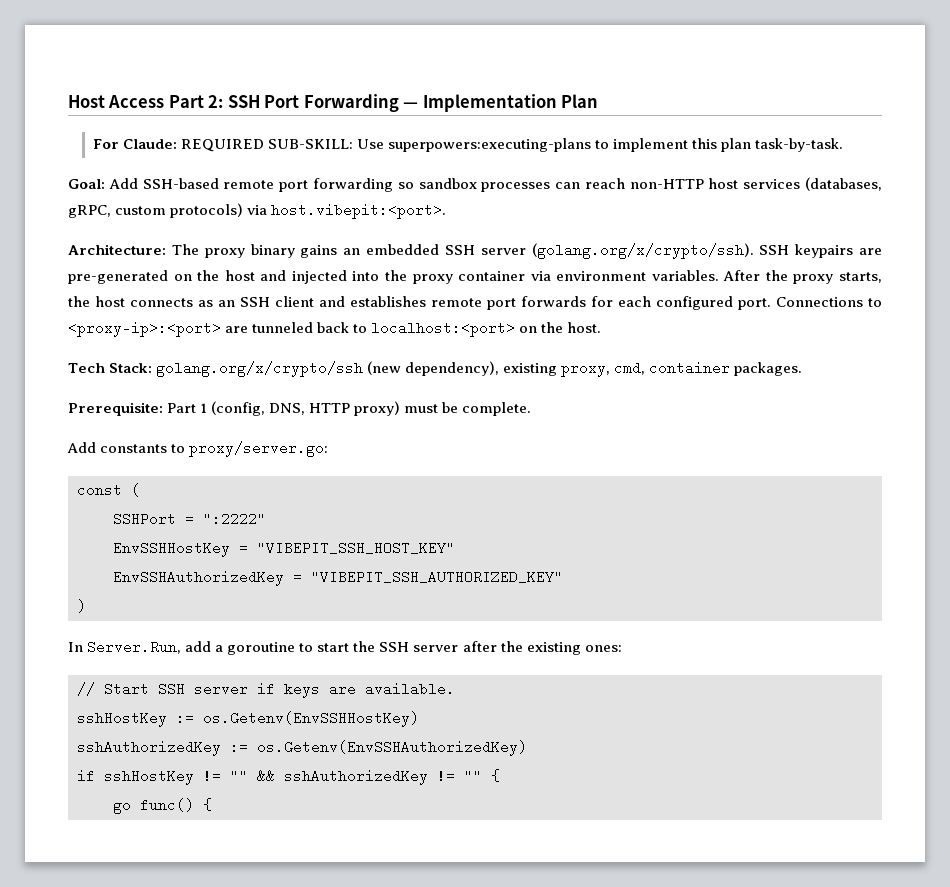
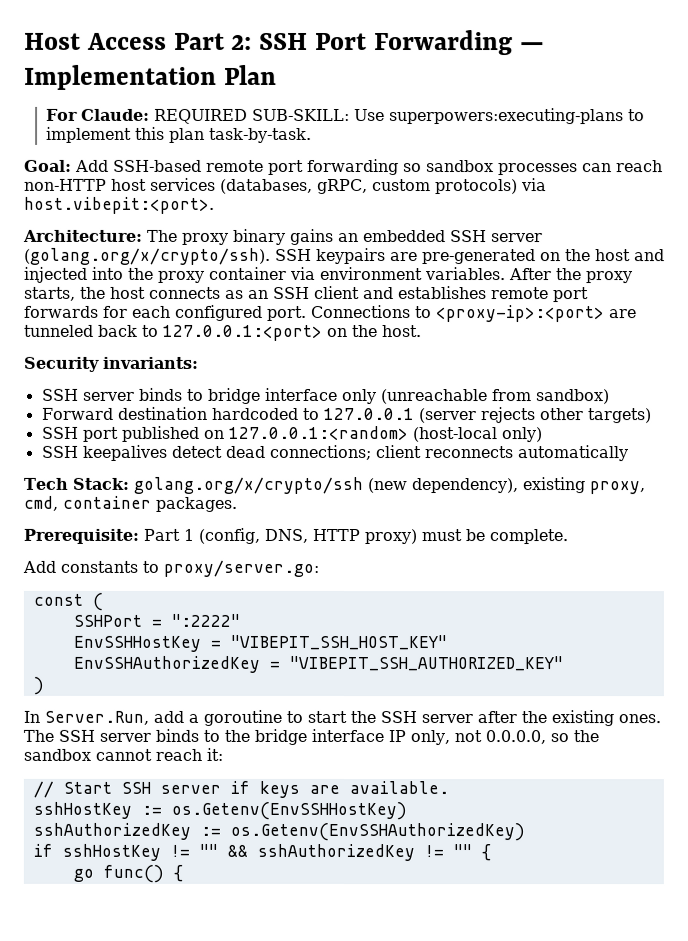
- Connections to <proxy-ip>:<port> are tunneled back to localhost:<port> on the host.
+ Connections to <proxy-ip>:<port> are tunneled back to 127.0.0.1:<port> on the host.
+ Security invariants:
+ SSH server binds to bridge interface only (unreachable from sandbox)
+ Forward destination hardcoded to 127.0.0.1 (server rejects other targets)
+ SSH port published on 127.0.0.1:<random> (host-local only)
+ SSH keepalives detect dead connections; client reconnects automatically
- In Server.Run, add a goroutine to start the SSH server after the existing ones:
+ In Server.Run, add a goroutine to start the SSH server after the existing ones. The SSH server binds to the bridge interface IP only, not 0.0.0.0, so the sandbox cannot reach it:

